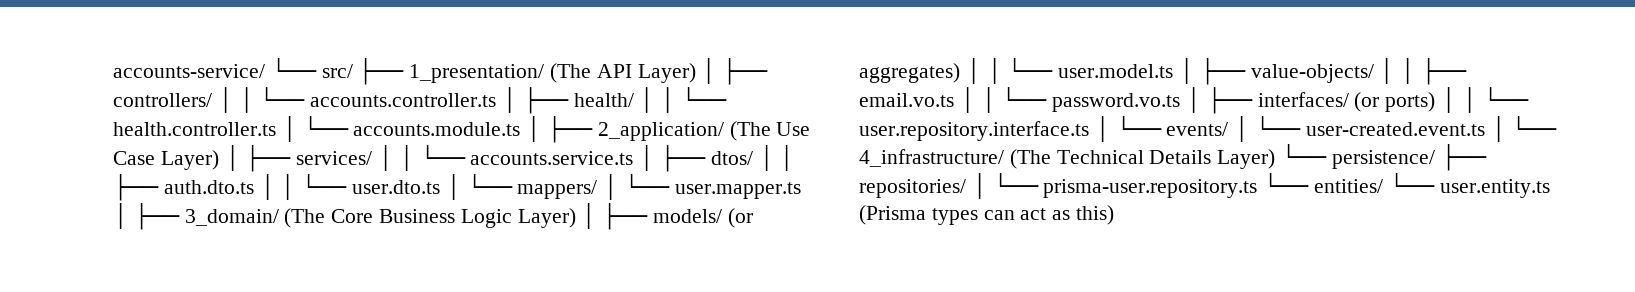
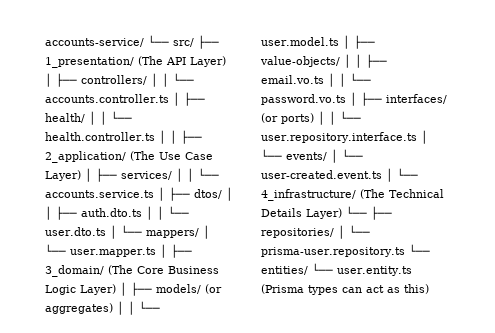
- accounts-service/ └── src/ ├── 1_presentation/ (The API Layer) │ ├── controllers/ │ │ └── accounts.controller.ts │ ├── health/ │ │ └── health.controller.ts │ └── accounts.module.ts │ ├── 2_application/ (The Use Case Layer) │ ├── services/ │ │ └── accounts.service.ts │ ├── dtos/ │ │ ├── auth.dto.ts │ │ └── user.dto.ts │ └── mappers/ │ └── user.mapper.ts │ ├── 3_domain/ (The Core Business Logic Layer) │ ├── models/ (or aggregates) │ │ └── user.model.ts │ ├── value-objects/ │ │ ├── email.vo.ts │ │ └── password.vo.ts │ ├── interfaces/ (or ports) │ │ └── user.repository.interface.ts │ └── events/ │ └── user-created.event.ts │ └── 4_infrastructure/ (The Technical Details Layer) └── persistence/ ├── repositories/ │ └── prisma-user.repository.ts └── entities/ └── user.entity.ts (Prisma types can act as this)
+ accounts-service/ └── src/ ├── 1_presentation/ (The API Layer) │ ├── controllers/ │ │ └── accounts.controller.ts │ ├── health/ │ │ └── health.controller.ts │ │ ├── 2_application/ (The Use Case Layer) │ ├── services/ │ │ └── accounts.service.ts │ ├── dtos/ │ │ ├── auth.dto.ts │ │ └── user.dto.ts │ └── mappers/ │ └── user.mapper.ts │ ├── 3_domain/ (The Core Business Logic Layer) │ ├── models/ (or aggregates) │ │ └── user.model.ts │ ├── value-objects/ │ │ ├── email.vo.ts │ │ └── password.vo.ts │ ├── interfaces/ (or ports) │ │ └── user.repository.interface.ts │ └── events/ │ └── user-created.event.ts │ └── 4_infrastructure/ (The Technical Details Layer) └── ├── repositories/ │ └── prisma-user.repository.ts └── entities/ └── user.entity.ts (Prisma types can act as this)

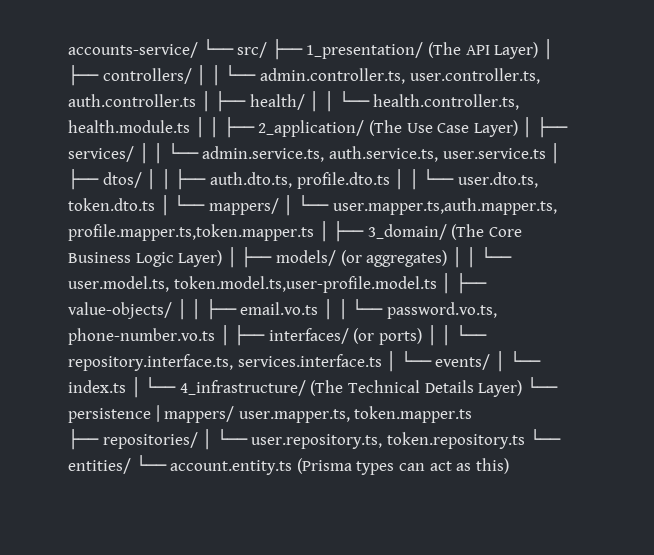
- accounts-service/ └── src/ ├── 1_presentation/ (The API Layer) │ ├── controllers/ │ │ └── accounts.controller.ts │ ├── health/ │ │ └── health.controller.ts │ │ ├── 2_application/ (The Use Case Layer) │ ├── services/ │ │ └── accounts.service.ts │ ├── dtos/ │ │ ├── auth.dto.ts │ │ └── user.dto.ts │ └── mappers/ │ └── user.mapper.ts │ ├── 3_domain/ (The Core Business Logic Layer) │ ├── models/ (or aggregates) │ │ └── user.model.ts │ ├── value-objects/ │ │ ├── email.vo.ts │ │ └── password.vo.ts │ ├── interfaces/ (or ports) │ │ └── user.repository.interface.ts │ └── events/ │ └── user-created.event.ts │ └── 4_infrastructure/ (The Technical Details Layer) └── ├── repositories/ │ └── prisma-user.repository.ts └── entities/ └── user.entity.ts (Prisma types can act as this)
+ accounts-service/ └── src/ ├── 1_presentation/ (The API Layer) │ ├── controllers/ │ │ └── admin.controller.ts, user.controller.ts, auth.controller.ts │ ├── health/ │ │ └── health.controller.ts, health.module.ts │ │ ├── 2_application/ (The Use Case Layer) │ ├── services/ │ │ └── admin.service.ts, auth.service.ts, user.service.ts │ ├── dtos/ │ │ ├── auth.dto.ts, profile.dto.ts │ │ └── user.dto.ts, token.dto.ts │ └── mappers/ │ └── user.mapper.ts,auth.mapper.ts, profile.mapper.ts,token.mapper.ts │ ├── 3_domain/ (The Core Business Logic Layer) │ ├── models/ (or aggregates) │ │ └── user.model.ts, token.model.ts,user-profile.model.ts │ ├── value-objects/ │ │ ├── email.vo.ts │ │ └── password.vo.ts, phone-number.vo.ts │ ├── interfaces/ (or ports) │ │ └── repository.interface.ts, services.interface.ts │ └── events/ │ └── index.ts │ └── 4_infrastructure/ (The Technical Details Layer) └── persistence | mappers/ user.mapper.ts, token.mapper.ts
+ ├── repositories/ │ └── user.repository.ts, token.repository.ts └── entities/ └── account.entity.ts (Prisma types can act as this)

